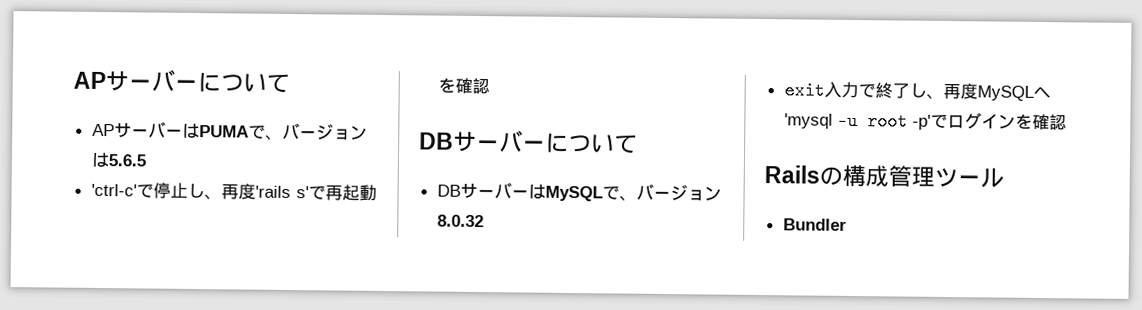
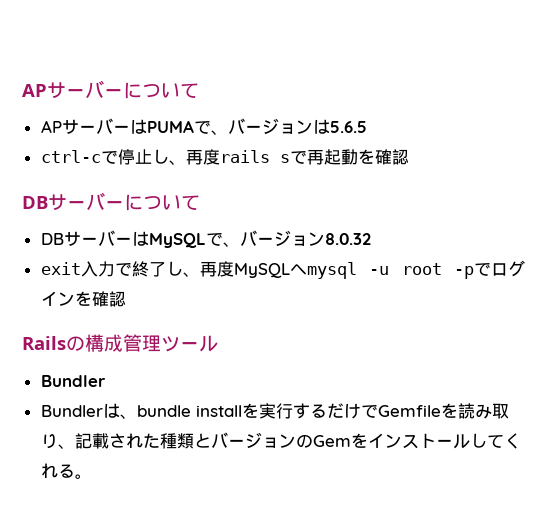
- 'ctrl-c'で停止し、再度'rails s'で再起動を確認
+ ctrl-cで停止し、再度rails sで再起動を確認
- exit入力で終了し、再度MySQLへ'mysql -u root -p'でログインを確認
+ exit入力で終了し、再度MySQLへmysql -u root -pでログインを確認
+ Bundlerは、bundle installを実行するだけでGemfileを読み取り、記載された種類とバージョンのGemをインストールしてくれる。

